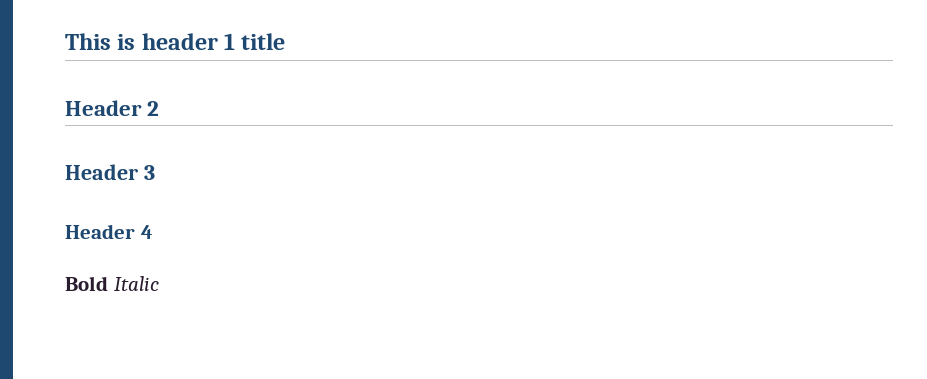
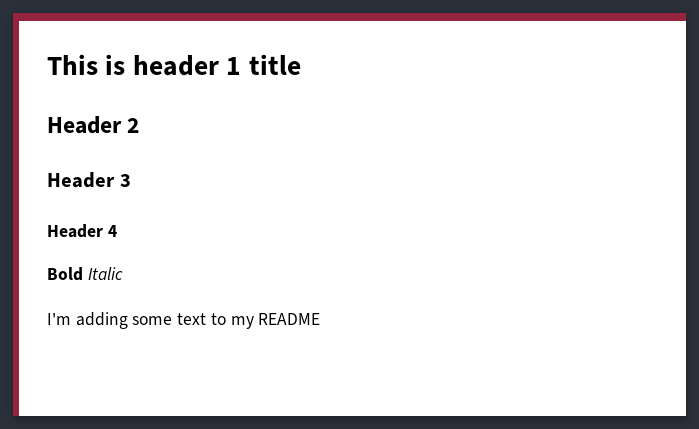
+ I'm adding some text to my README

